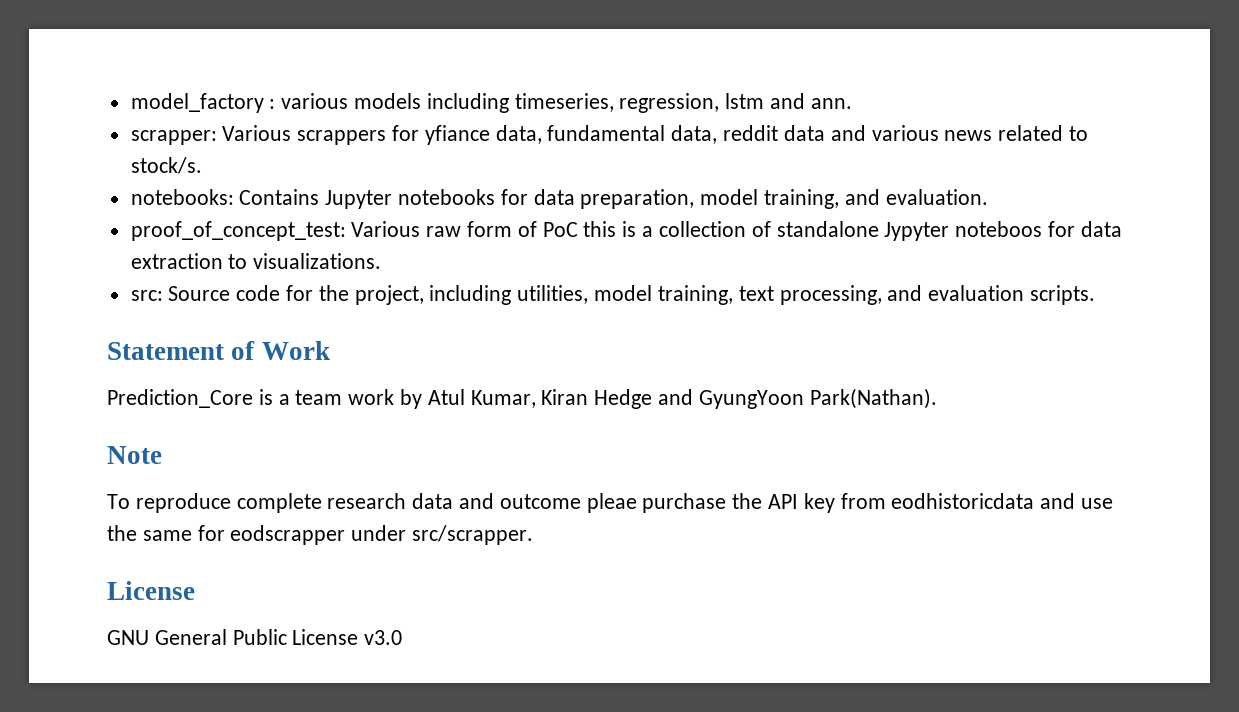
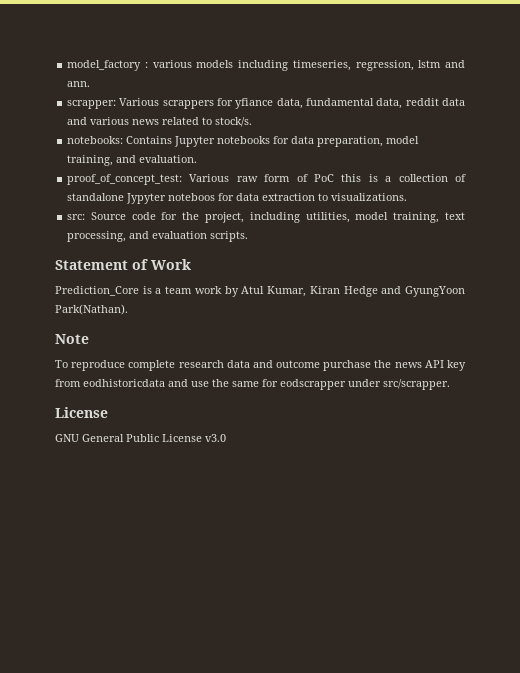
- To reproduce complete research data and outcome pleae purchase the API key from eodhistoricdata and use the same for eodscrapper under src/scrapper.
+ To reproduce complete research data and outcome purchase the news API key from eodhistoricdata and use the same for eodscrapper under src/scrapper.

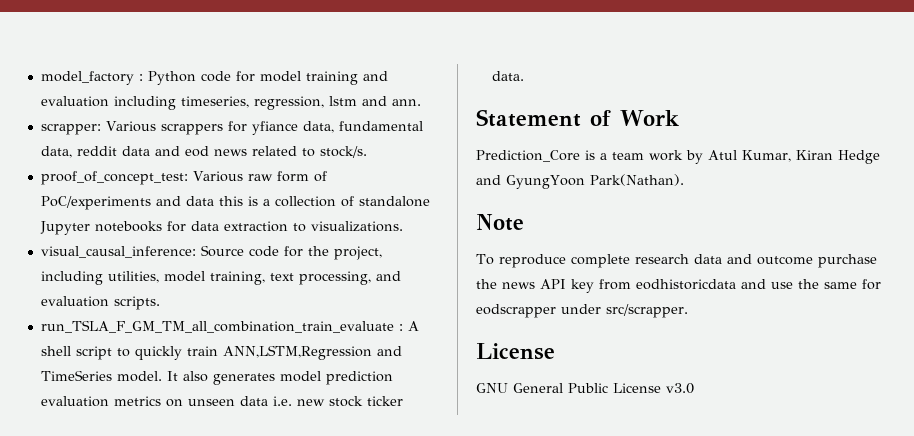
- model_factory : various models including timeseries, regression, lstm and ann.
+ model_factory : Python code for model training and evaluation including timeseries, regression, lstm and ann.
- scrapper: Various scrappers for yfiance data, fundamental data, reddit data and various news related to stock/s.
+ scrapper: Various scrappers for yfiance data, fundamental data, reddit data and eod news related to stock/s.
- notebooks: Contains Jupyter notebooks for data preparation, model training, and evaluation.
- proof_of_concept_test: Various raw form of PoC this is a collection of standalone Jypyter noteboos for data extraction to visualizations.
+ proof_of_concept_test: Various raw form of PoC/experiments and data this is a collection of standalone Jupyter notebooks for data extraction to visualizations.
- src: Source code for the project, including utilities, model training, text processing, and evaluation scripts.
+ visual_causal_inference: Source code for the project, including utilities, model training, text processing, and evaluation scripts.
+ run_TSLA_F_GM_TM_all_combination_train_evaluate : A shell script to quickly train ANN,LSTM,Regression and TimeSeries model. It also generates model prediction evaluation metrics on unseen data i.e. new stock ticker data.

